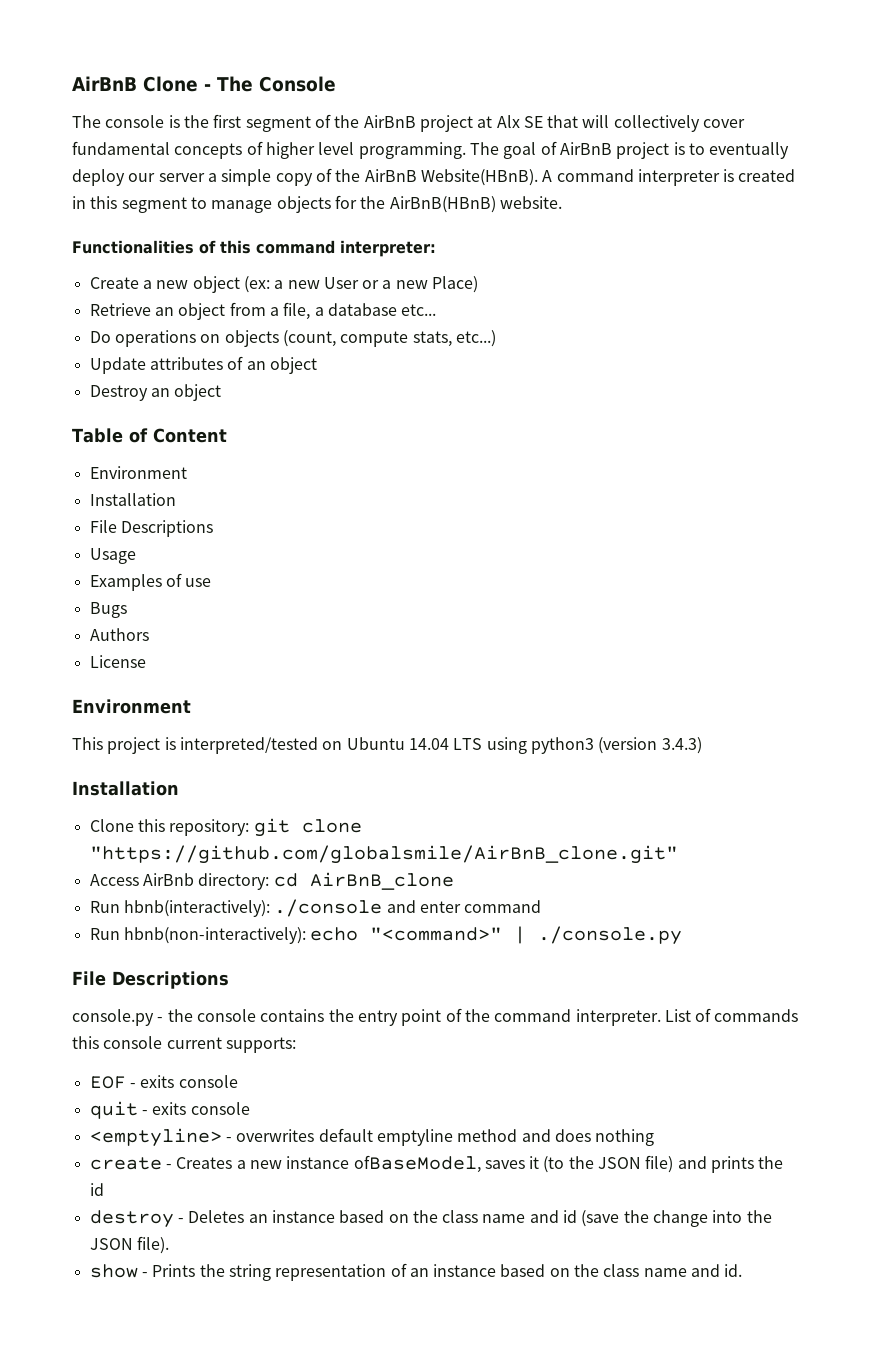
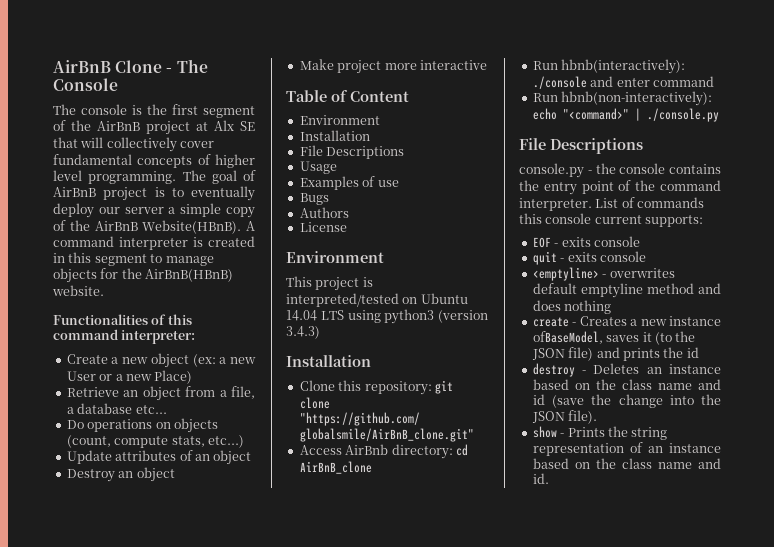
+ Make project more interactive

